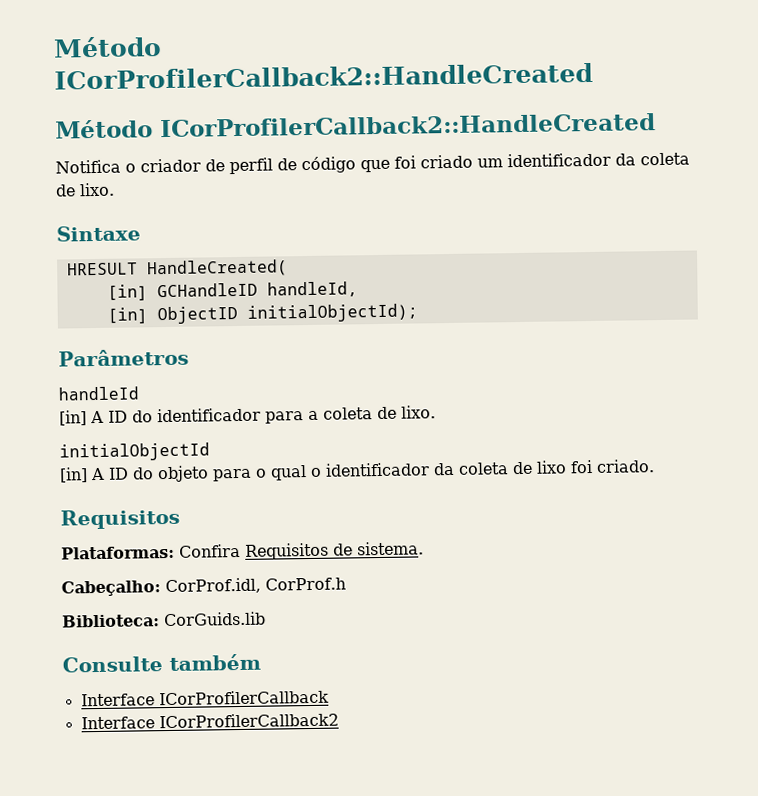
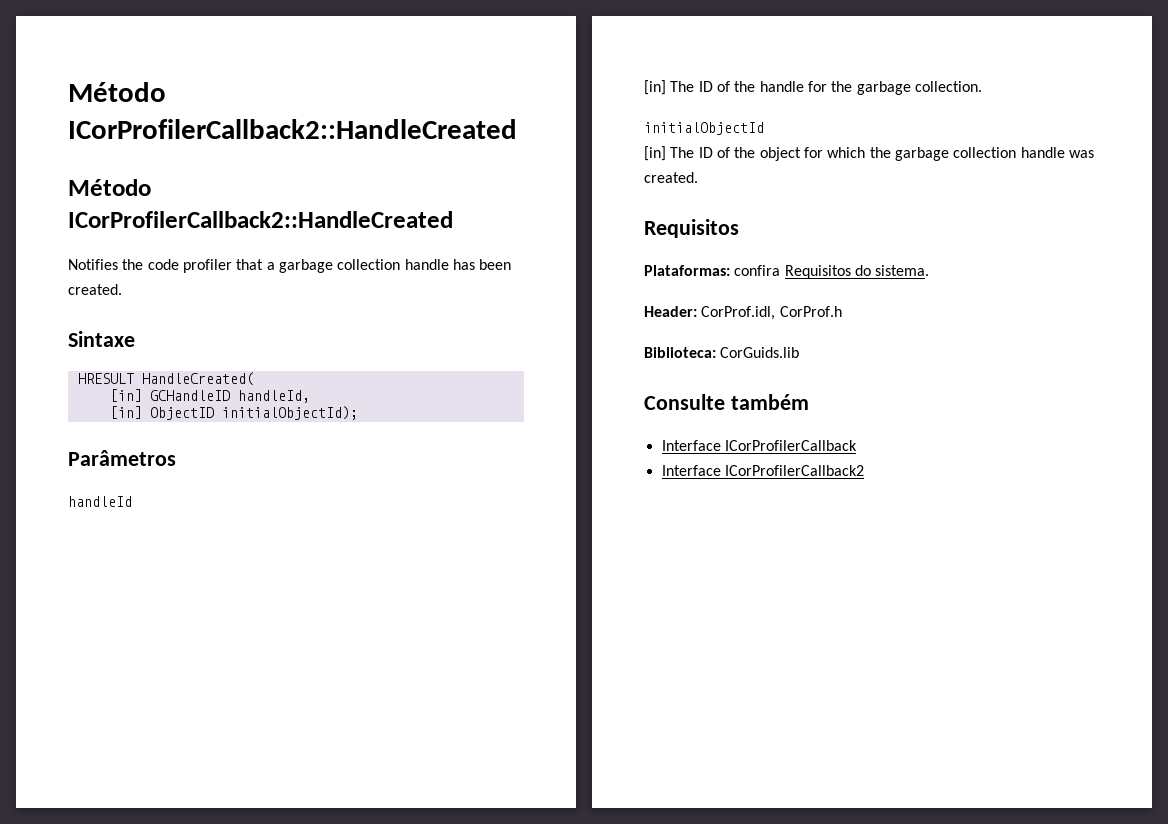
- Notifica o criador de perfil de código que foi criado um identificador da coleta de lixo.
+ Notifies the code profiler that a garbage collection handle has been created.
- [in] A ID do identificador para a coleta de lixo.
+ [in] The ID of the handle for the garbage collection.
  initialObjectId
- [in] A ID do objeto para o qual o identificador da coleta de lixo foi criado.
+ [in] The ID of the object for which the garbage collection handle was created.
- Plataformas: Confira Requisitos de sistema.
+ Plataformas: confira Requisitos do sistema.
- Cabeçalho: CorProf.idl, CorProf.h
+ Header: CorProf.idl, CorProf.h

